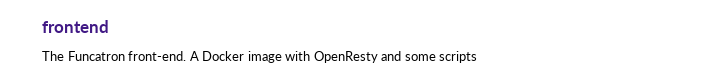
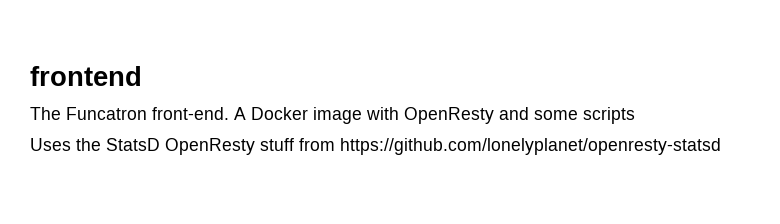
+ Uses the StatsD OpenResty stuff from https://github.com/lonelyplanet/openresty-statsd

